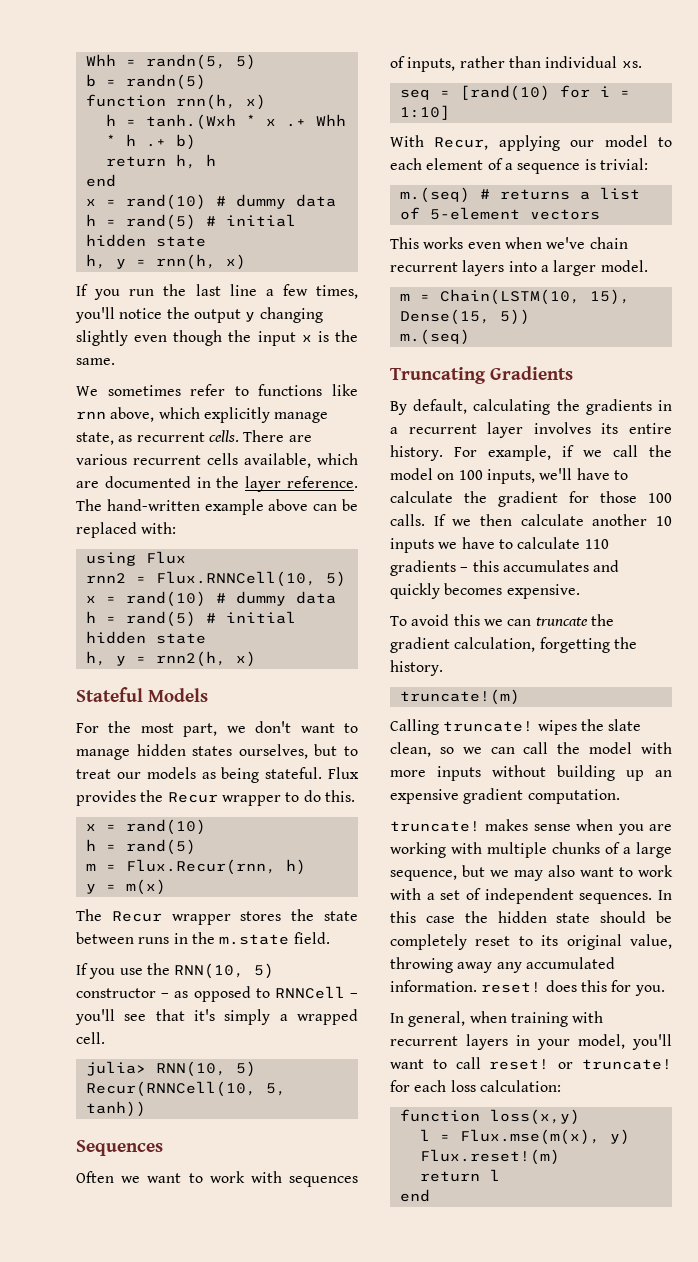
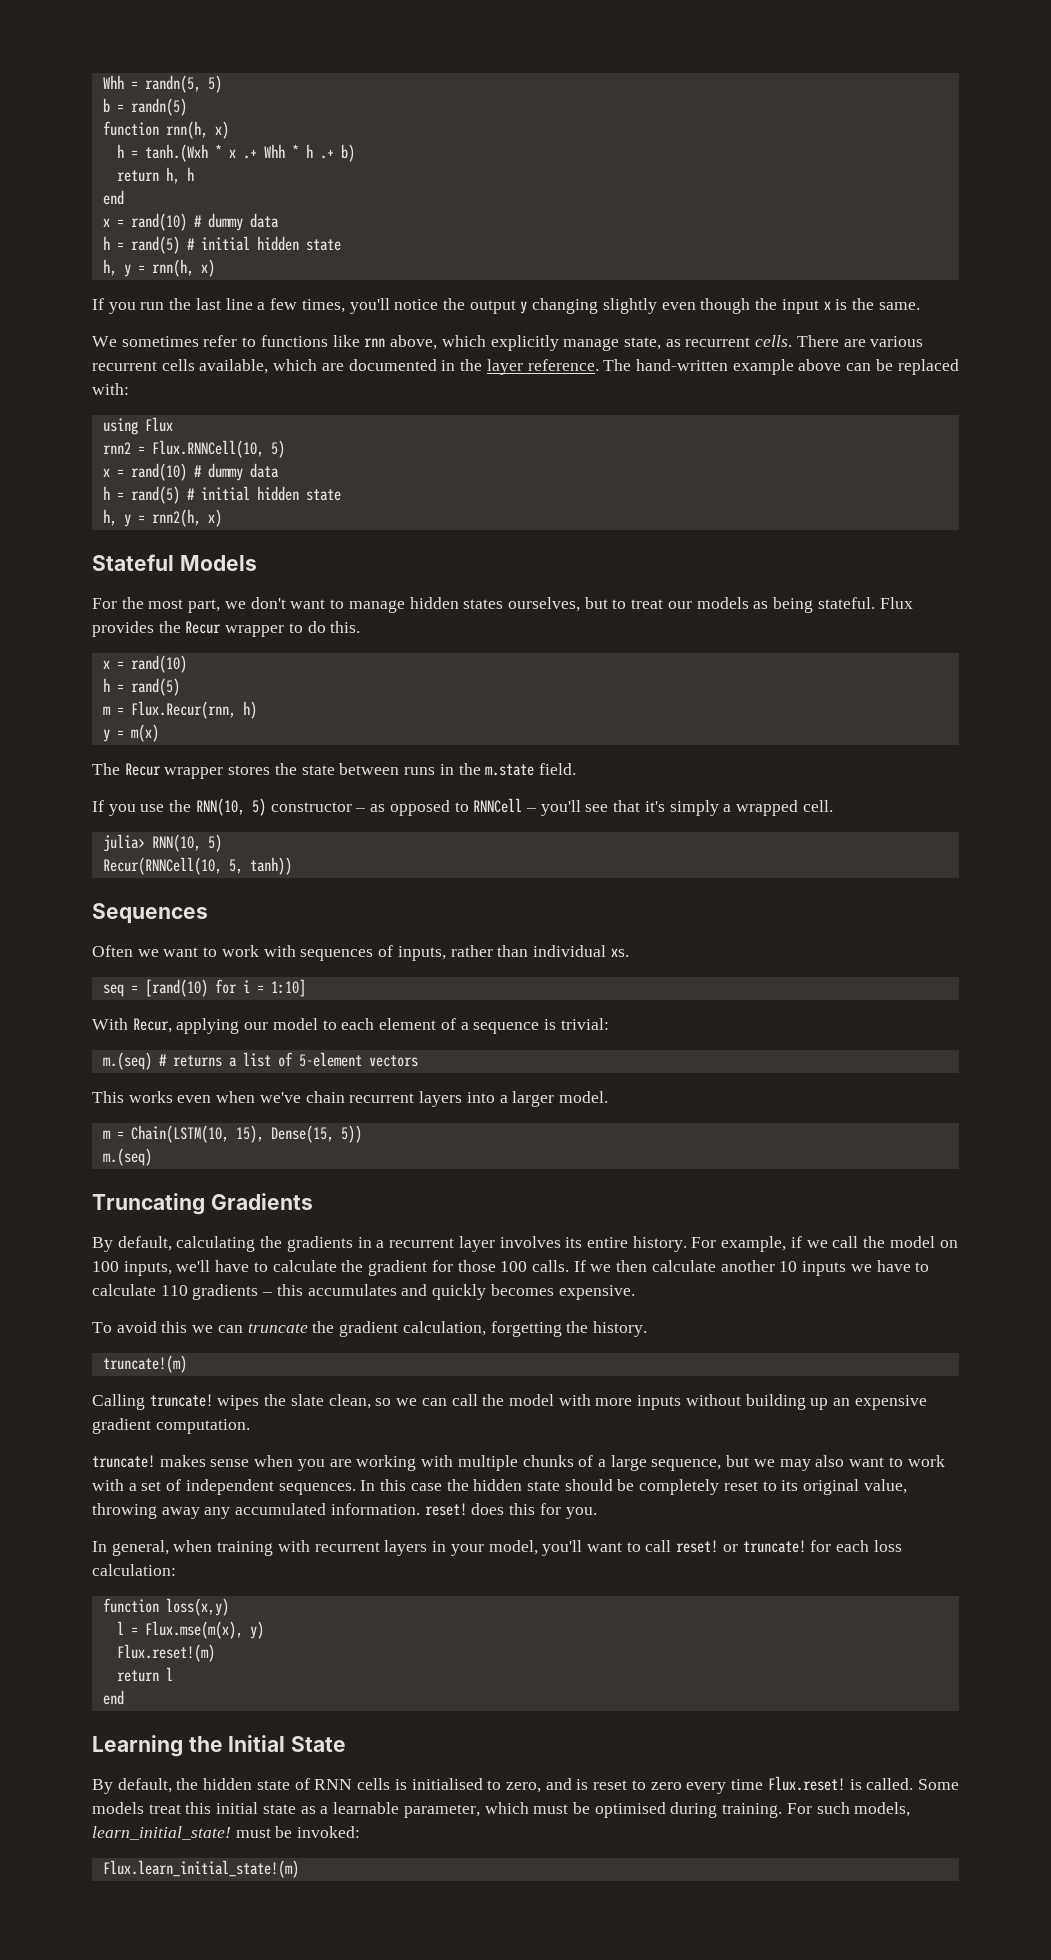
+ Learning the Initial State
+ By default, the hidden state of RNN cells is initialised to zero, and is reset to zero every time Flux.reset! is called. Some models treat this initial state as a learnable parameter, which must be optimised during training. For such models, learn_initial_state! must be invoked:
+ Flux.learn_initial_state!(m)

